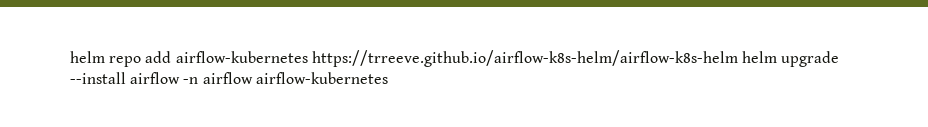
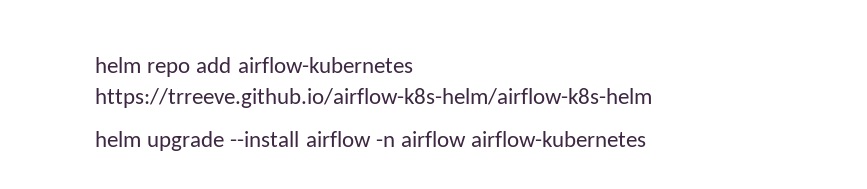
- helm repo add airflow-kubernetes https://trreeve.github.io/airflow-k8s-helm/airflow-k8s-helm helm upgrade --install airflow -n airflow airflow-kubernetes
+ helm repo add airflow-kubernetes https://trreeve.github.io/airflow-k8s-helm/airflow-k8s-helm
+ helm upgrade --install airflow -n airflow airflow-kubernetes

